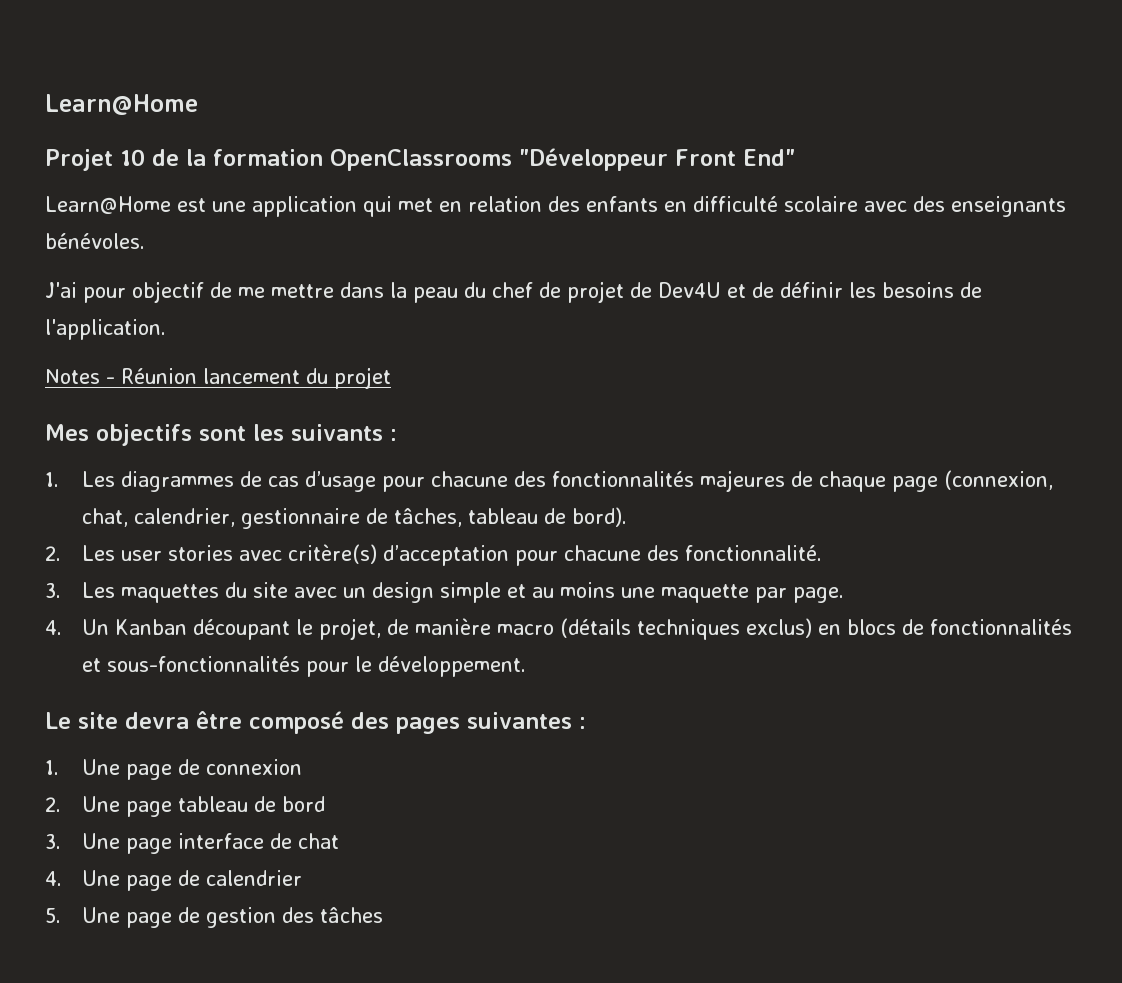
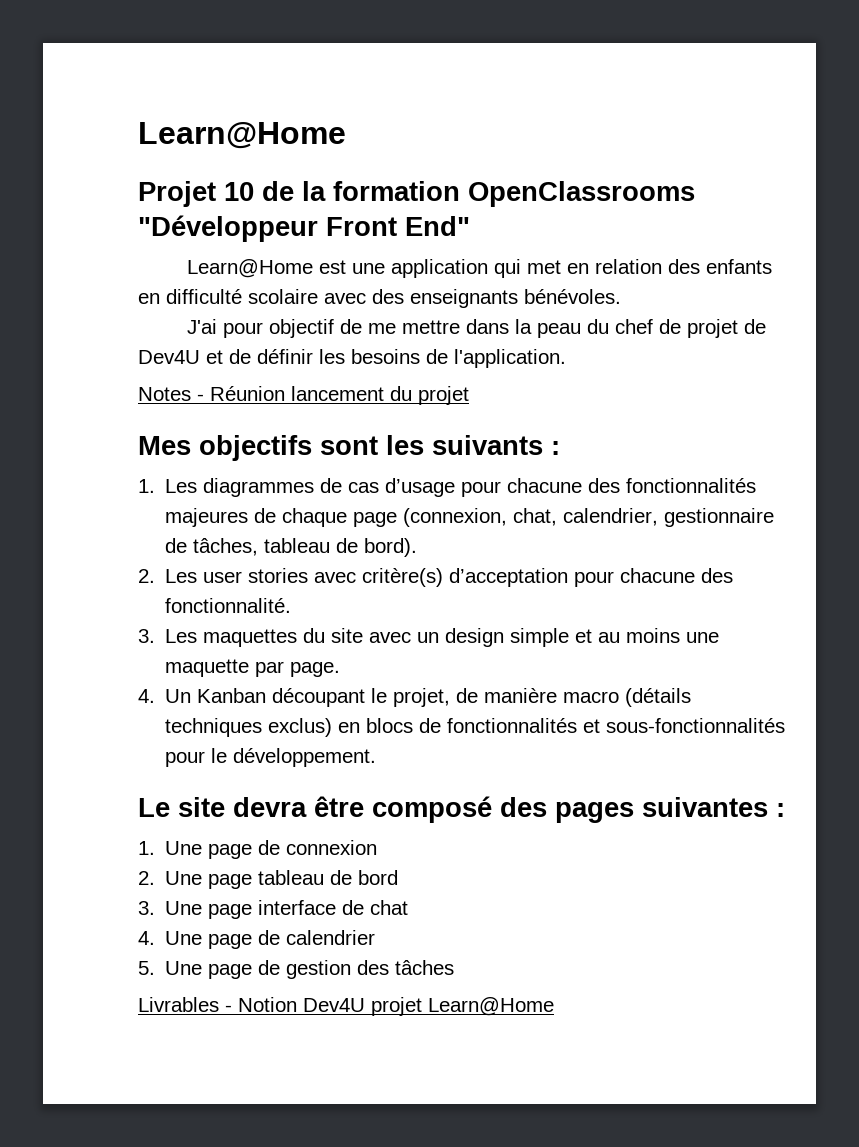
+ Livrables - Notion Dev4U projet Learn@Home

